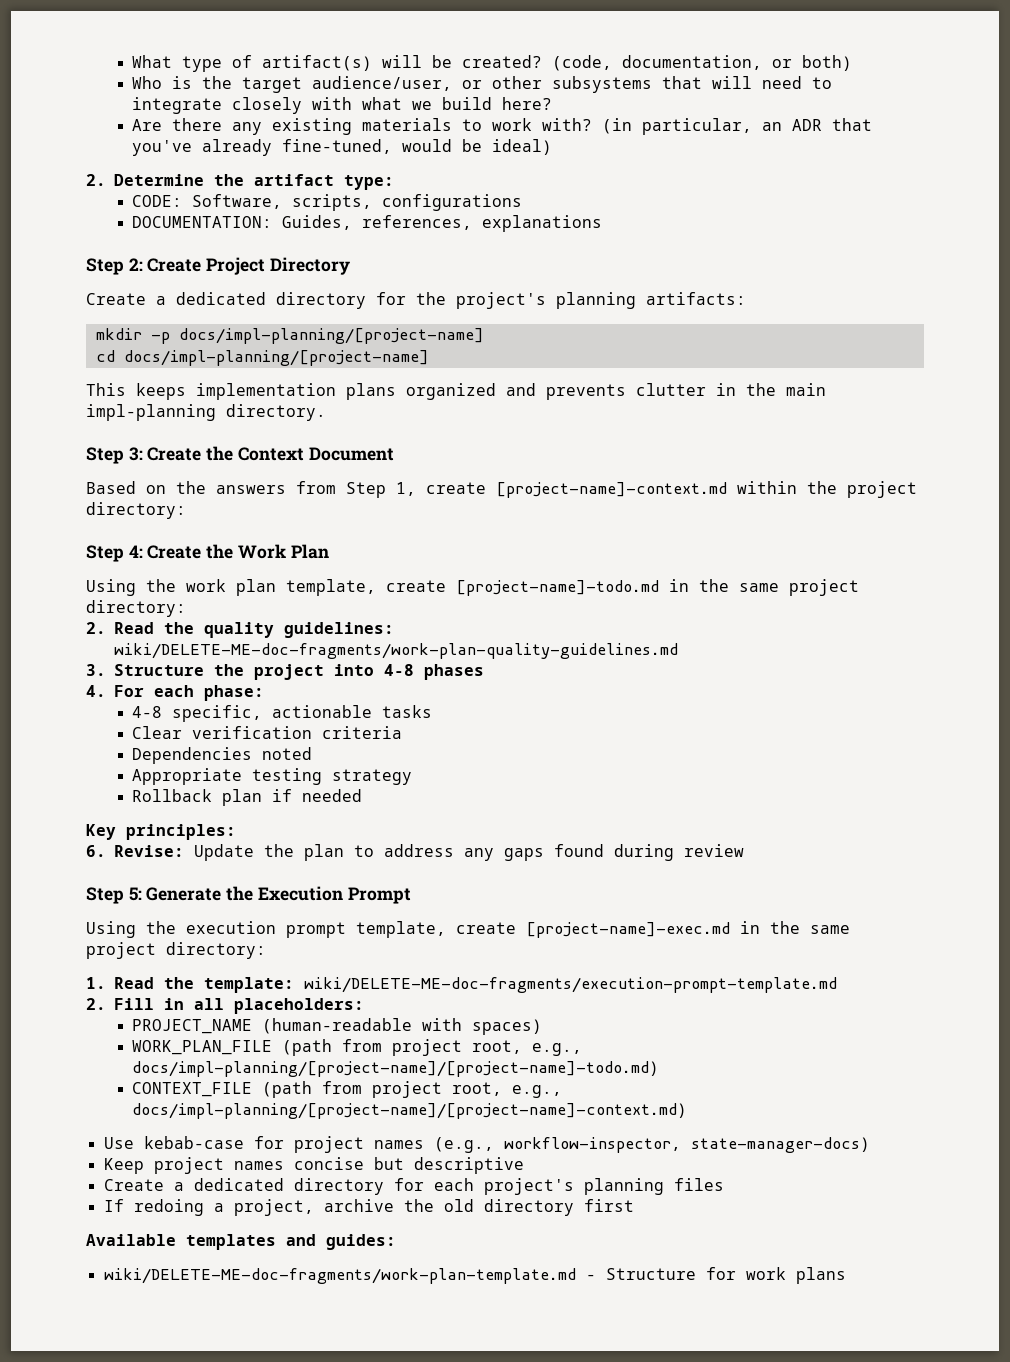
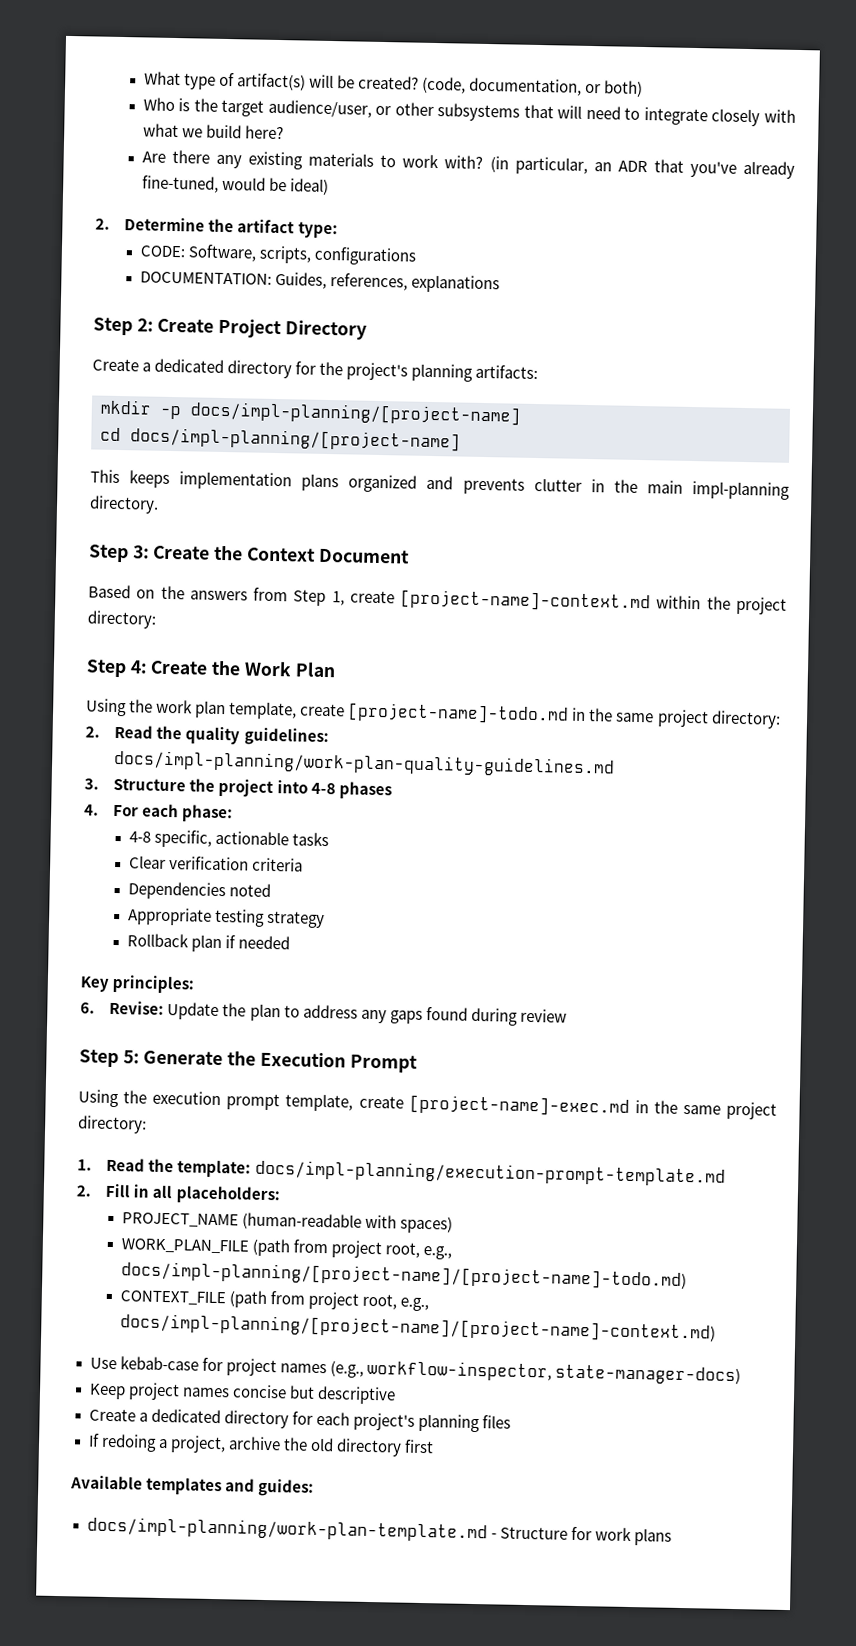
- 2. Read the quality guidelines: wiki/DELETE-ME-doc-fragments/work-plan-quality-guidelines.md
+ 2. Read the quality guidelines: docs/impl-planning/work-plan-quality-guidelines.md
- 1. Read the template: wiki/DELETE-ME-doc-fragments/execution-prompt-template.md
+ 1. Read the template: docs/impl-planning/execution-prompt-template.md
- wiki/DELETE-ME-doc-fragments/work-plan-template.md - Structure for work plans
+ docs/impl-planning/work-plan-template.md - Structure for work plans

